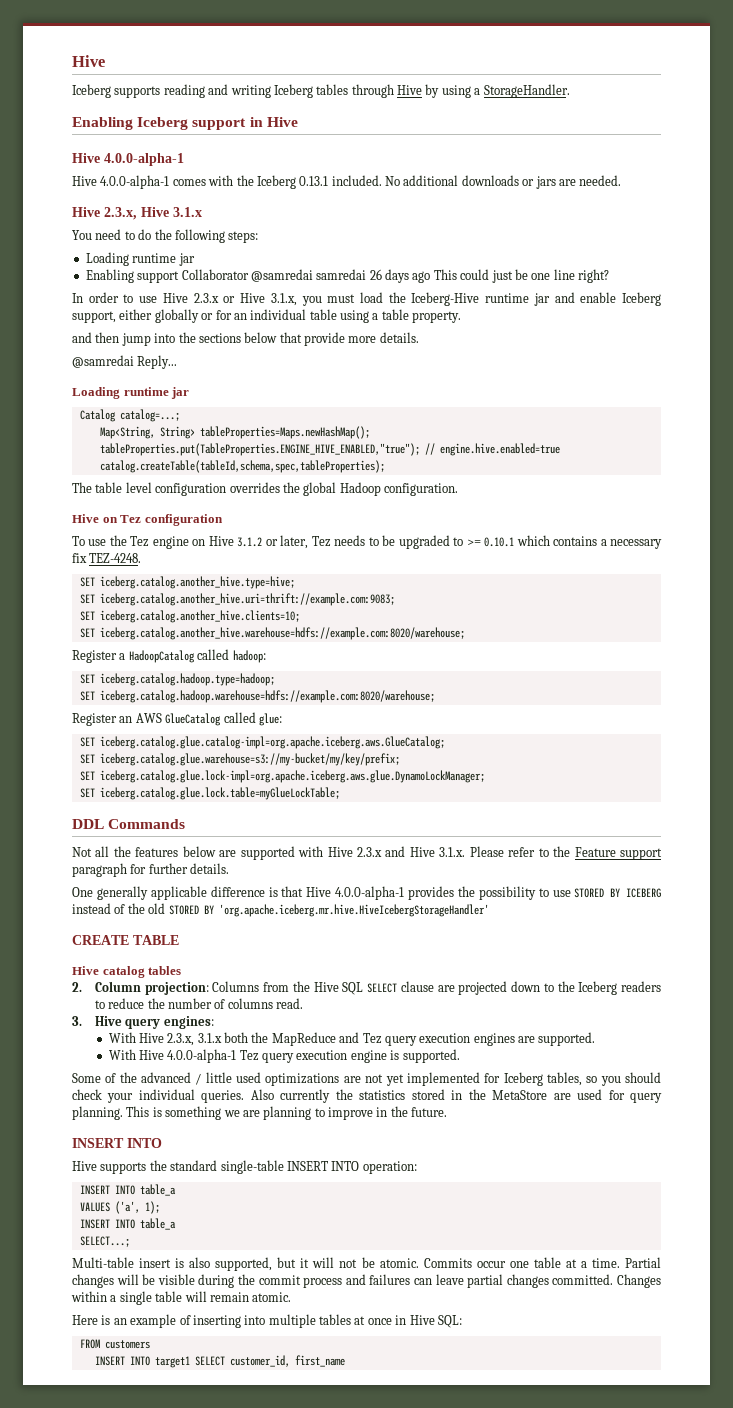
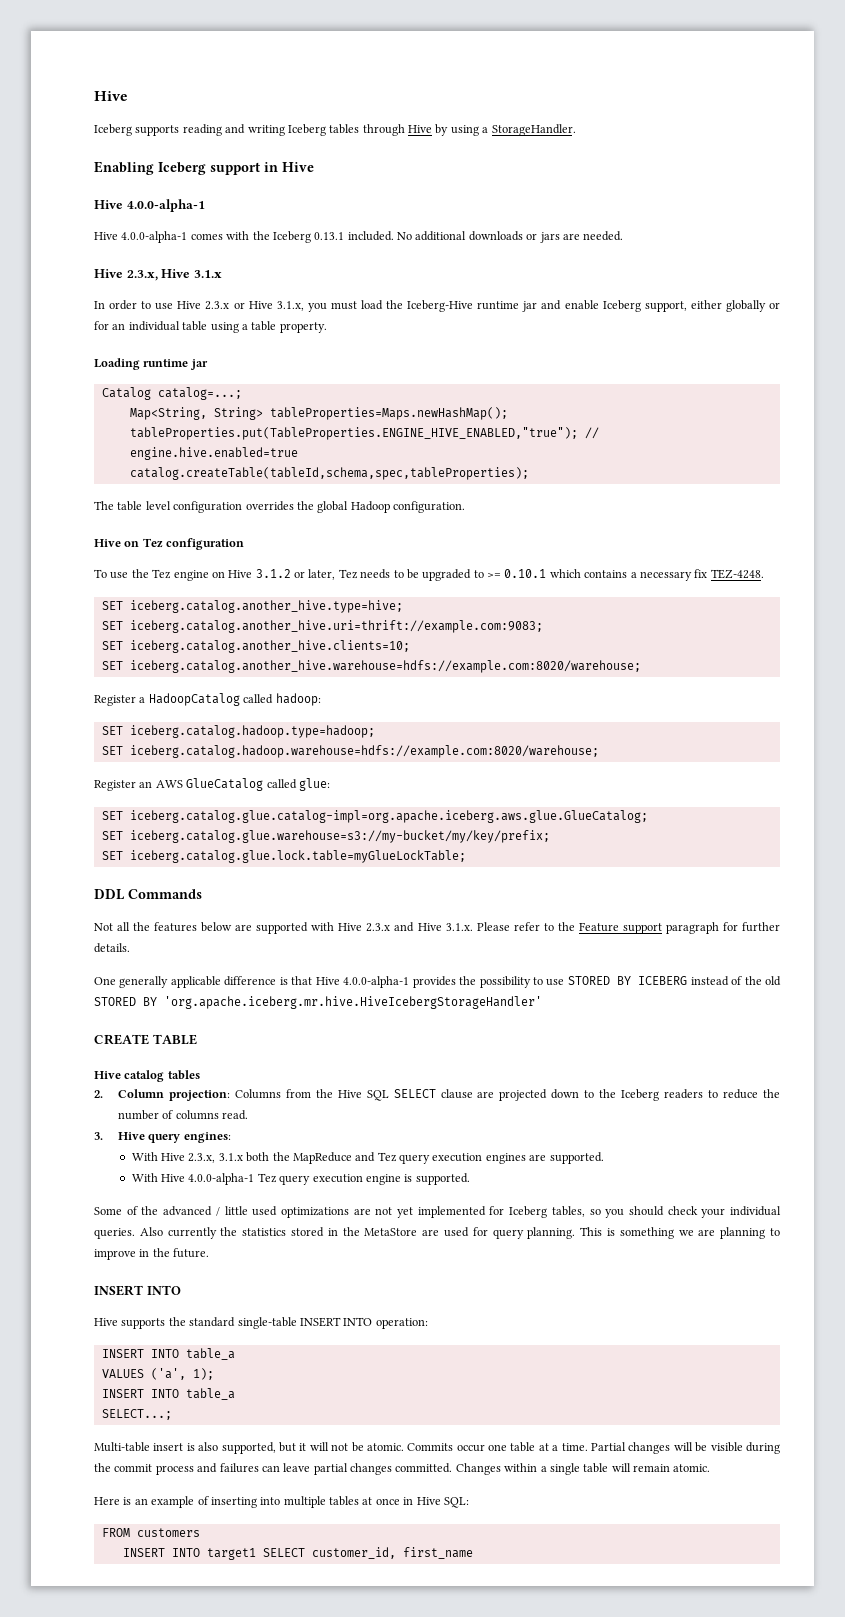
- You need to do the following steps:
- Loading runtime jar
- Enabling support Collaborator @samredai samredai 26 days ago This could just be one line right?
- and then jump into the sections below that provide more details.
- @samredai Reply...
- SET iceberg.catalog.glue.catalog-impl=org.apache.iceberg.aws.GlueCatalog;
+ SET iceberg.catalog.glue.catalog-impl=org.apache.iceberg.aws.glue.GlueCatalog;
- SET iceberg.catalog.glue.lock-impl=org.apache.iceberg.aws.glue.DynamoLockManager;

